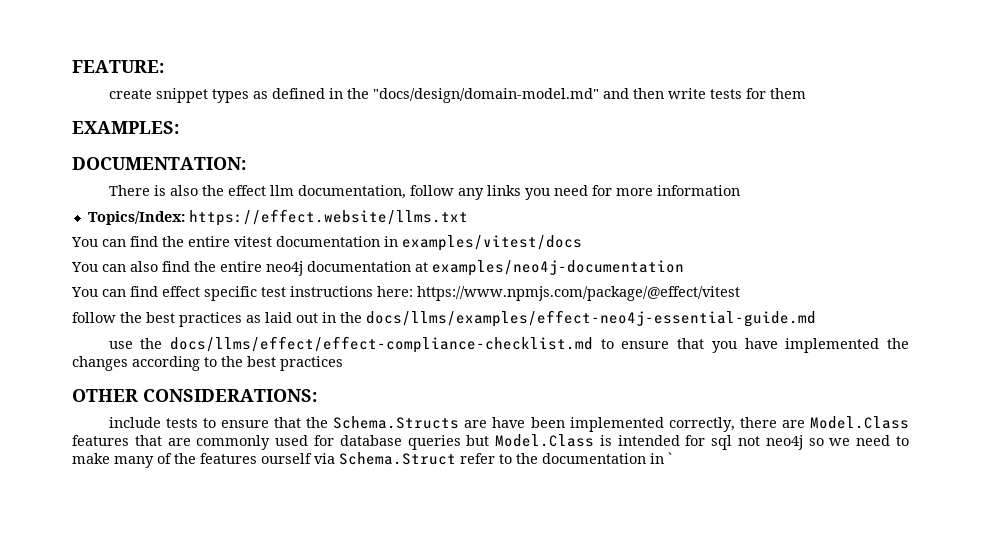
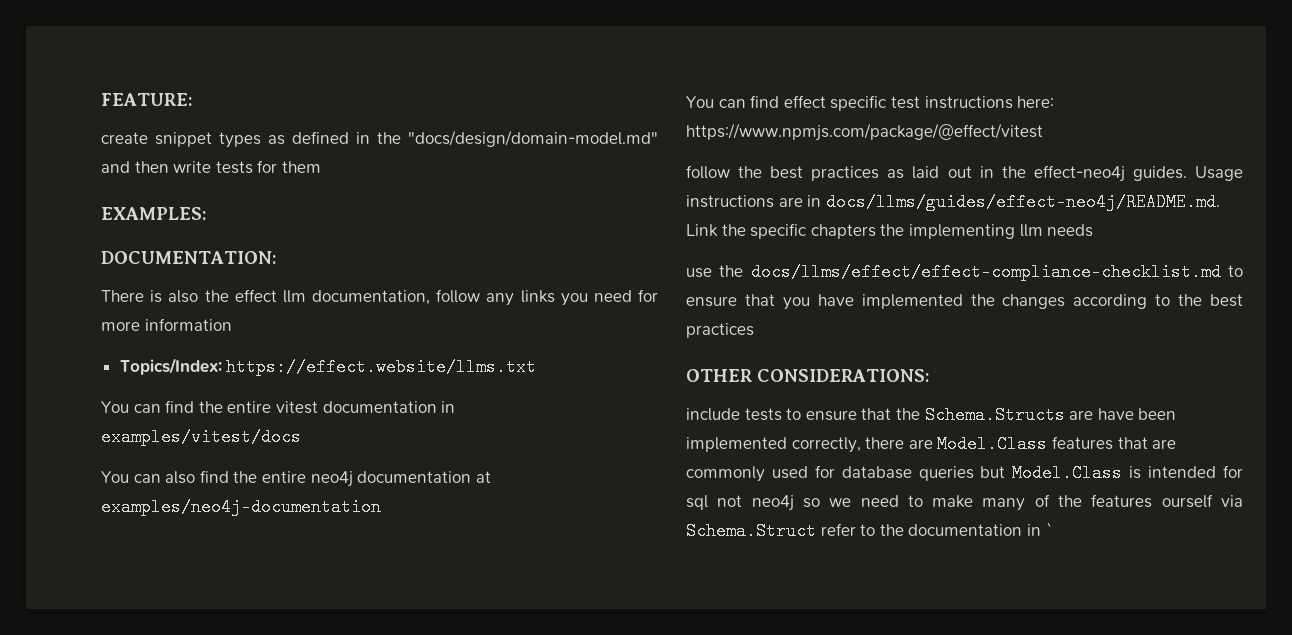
- follow the best practices as laid out in the docs/llms/examples/effect-neo4j-essential-guide.md
+ follow the best practices as laid out in the effect-neo4j guides. Usage instructions are in docs/llms/guides/effect-neo4j/README.md. Link the specific chapters the implementing llm needs

